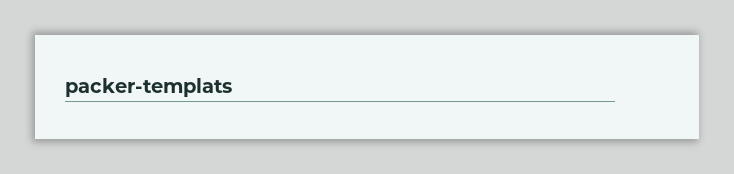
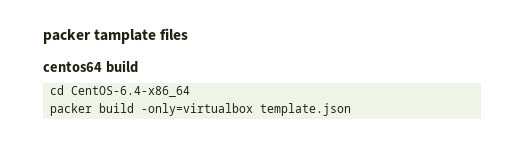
- packer-templats
+ packer tamplate files
+ centos64 build
+ cd CentOS-6.4-x86_64
+ packer build -only=virtualbox template.json

